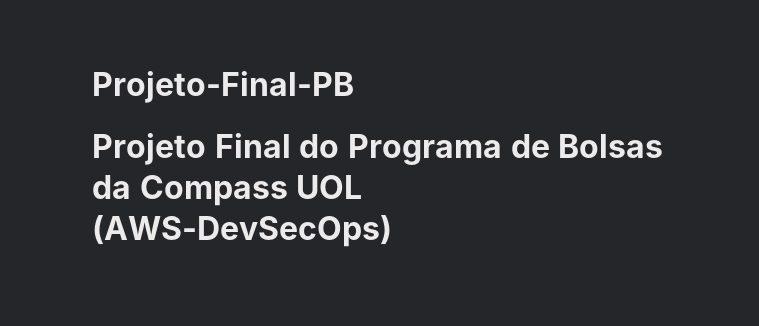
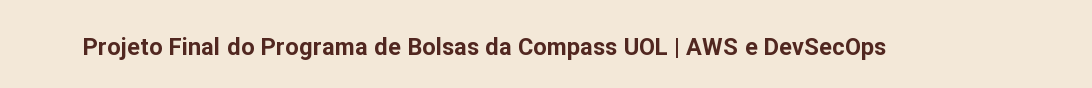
- Projeto-Final-PB
- Projeto Final do Programa de Bolsas da Compass UOL (AWS-DevSecOps)
+ Projeto Final do Programa de Bolsas da Compass UOL | AWS e DevSecOps

